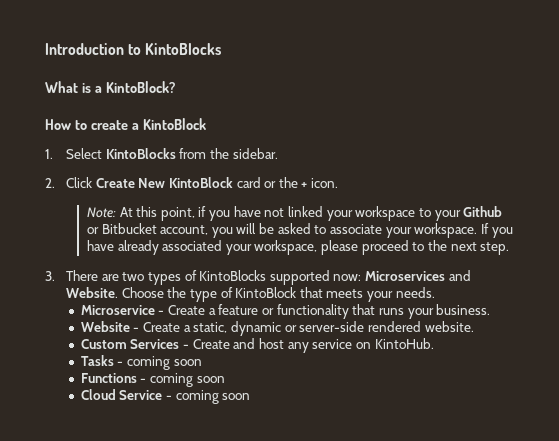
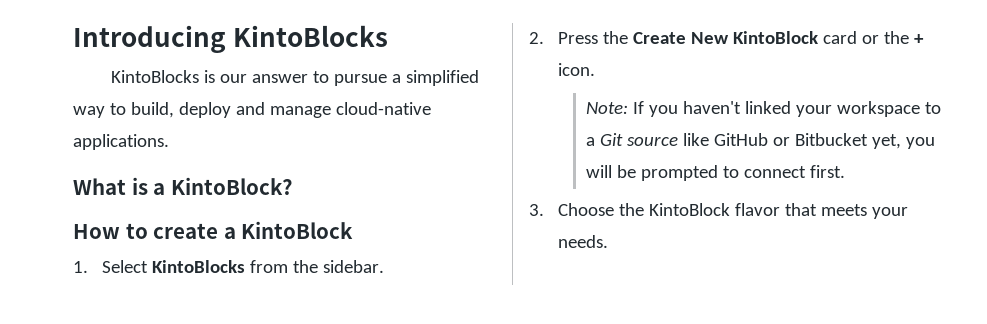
- Introduction to KintoBlocks
+ Introducing KintoBlocks
+ KintoBlocks is our answer to pursue a simplified way to build, deploy and manage cloud-native applications.
- 2. Click Create New KintoBlock card or the + icon.
+ 2. Press the Create New KintoBlock card or the + icon.
- Note: At this point, if you have not linked your workspace to your Github or Bitbucket account, you will be asked to associate your workspace. If you have already associated your workspace, please proceed to the next step.
- 3. There are two types of KintoBlocks supported now: Microservices and Website. Choose the type of KintoBlock that meets your needs.
- Microservice - Create a feature or functionality that runs your business.
- Website - Create a static, dynamic or server-side rendered website.
- Custom Services - Create and host any service on KintoHub.
- Tasks - coming soon
- Functions - coming soon
- Cloud Service - coming soon
+ Note: If you haven't linked your workspace to a Git source like GitHub or Bitbucket yet, you will be prompted to connect first.
+ 3. Choose the KintoBlock flavor that meets your needs.

